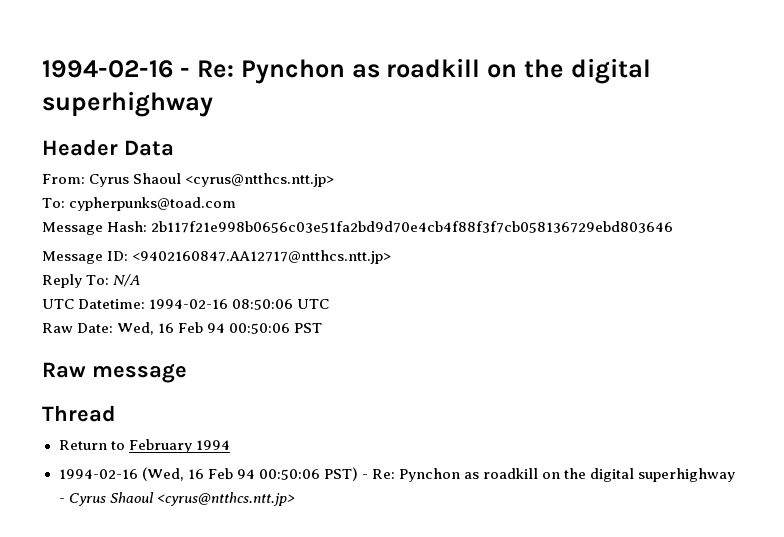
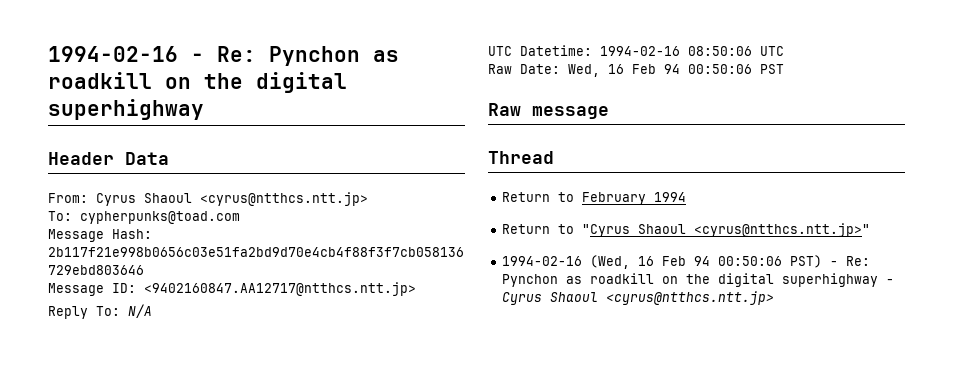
+ Return to "Cyrus Shaoul <cyrus@ntthcs.ntt.jp>"

